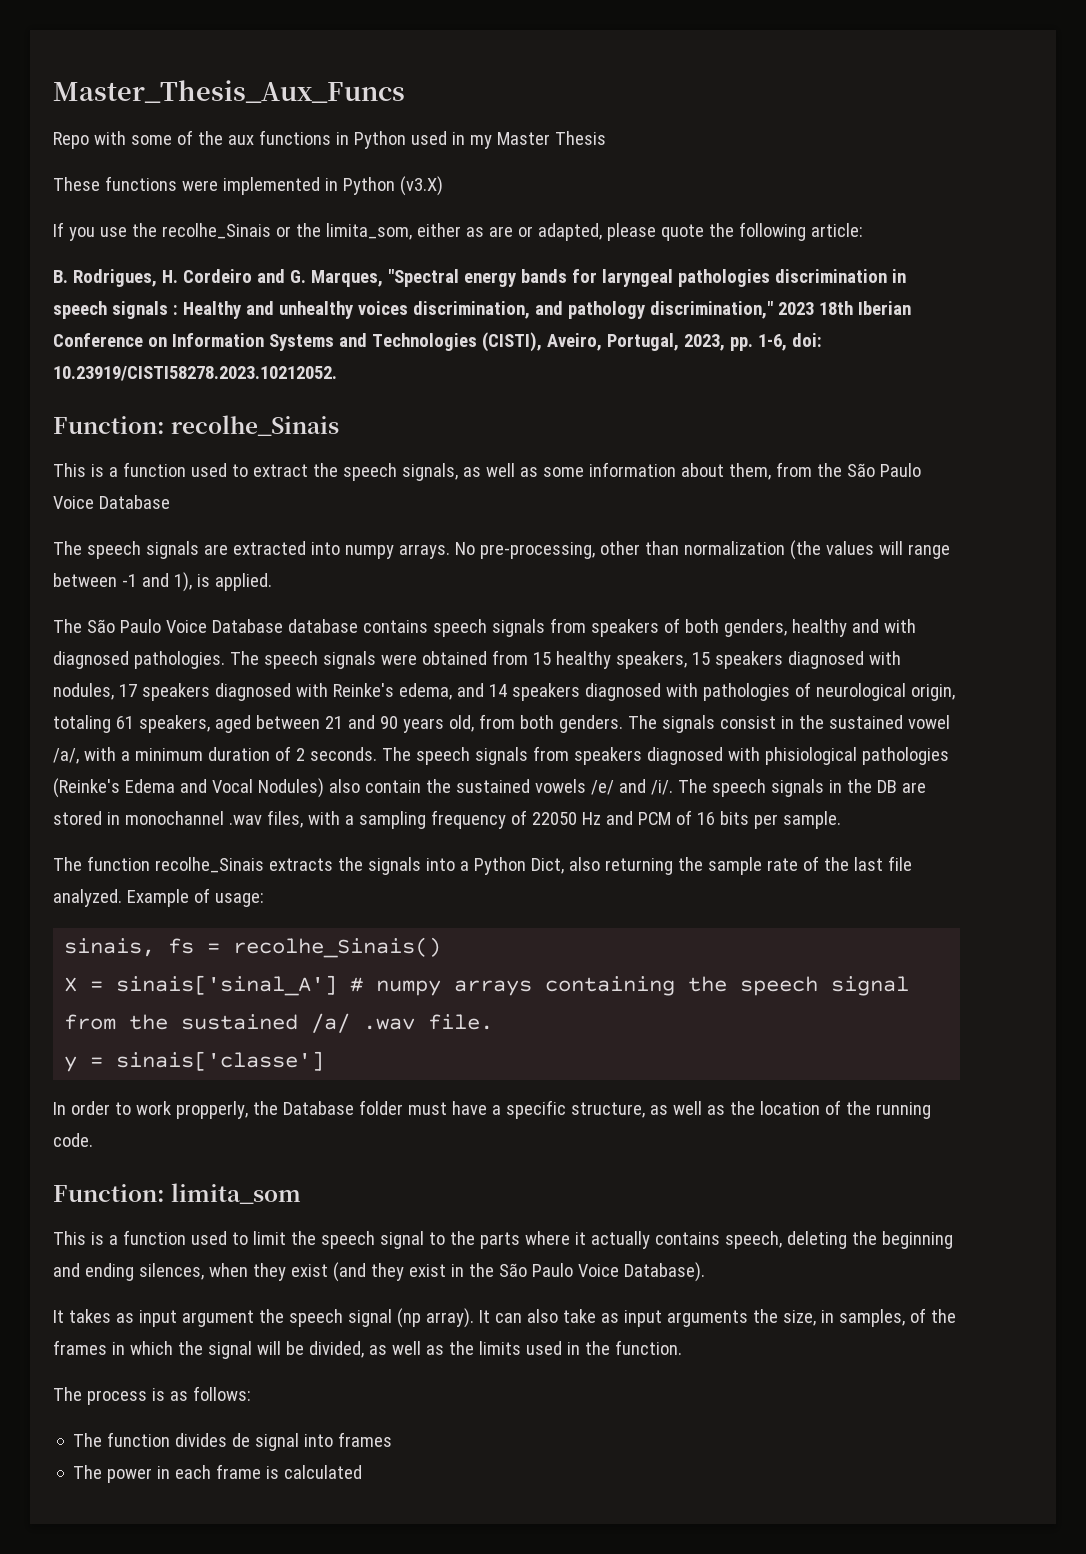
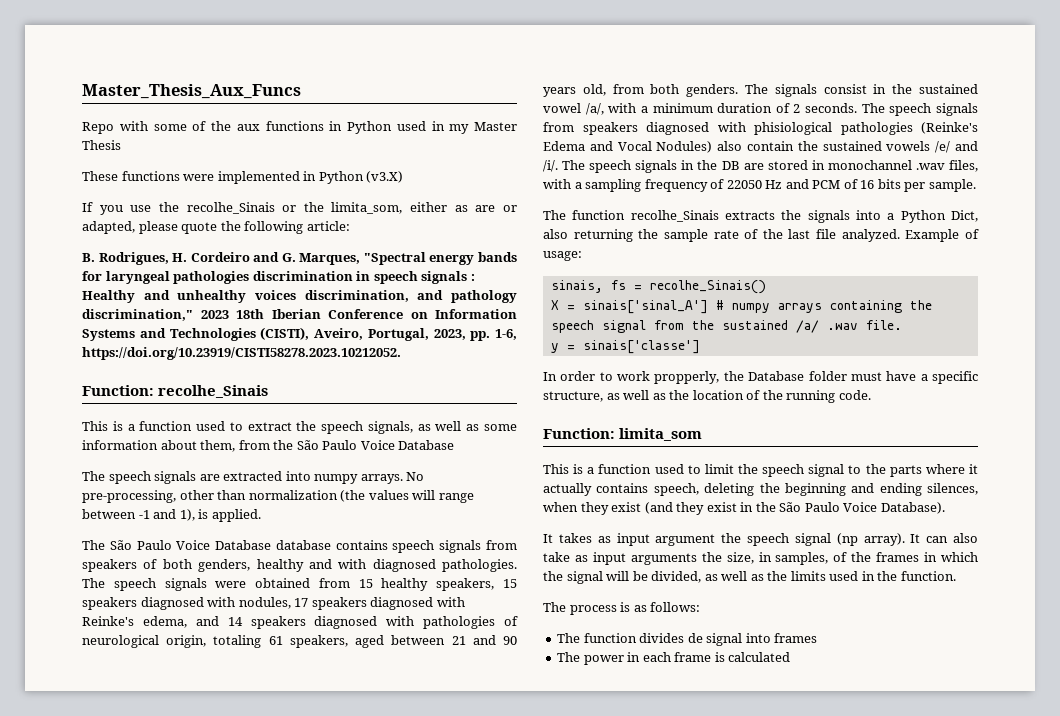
- B. Rodrigues, H. Cordeiro and G. Marques, "Spectral energy bands for laryngeal pathologies discrimination in speech signals : Healthy and unhealthy voices discrimination, and pathology discrimination," 2023 18th Iberian Conference on Information Systems and Technologies (CISTI), Aveiro, Portugal, 2023, pp. 1-6, doi: 10.23919/CISTI58278.2023.10212052.
+ B. Rodrigues, H. Cordeiro and G. Marques, "Spectral energy bands for laryngeal pathologies discrimination in speech signals : Healthy and unhealthy voices discrimination, and pathology discrimination," 2023 18th Iberian Conference on Information Systems and Technologies (CISTI), Aveiro, Portugal, 2023, pp. 1-6, https://doi.org/10.23919/CISTI58278.2023.10212052.

